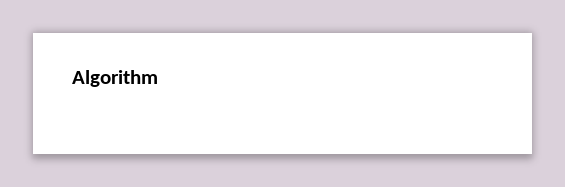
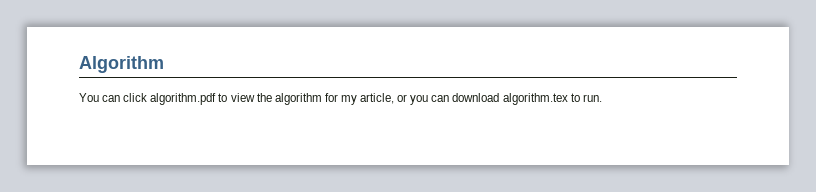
+ You can click algorithm.pdf to view the algorithm for my article, or you can download algorithm.tex to run.

